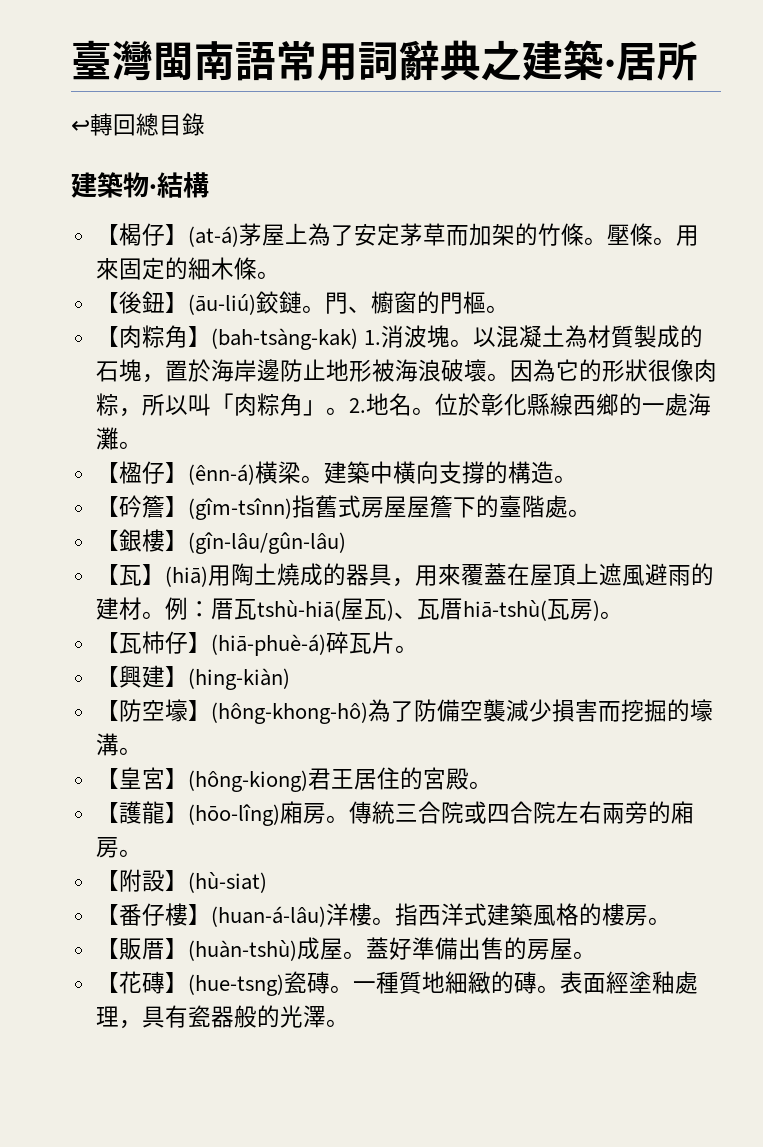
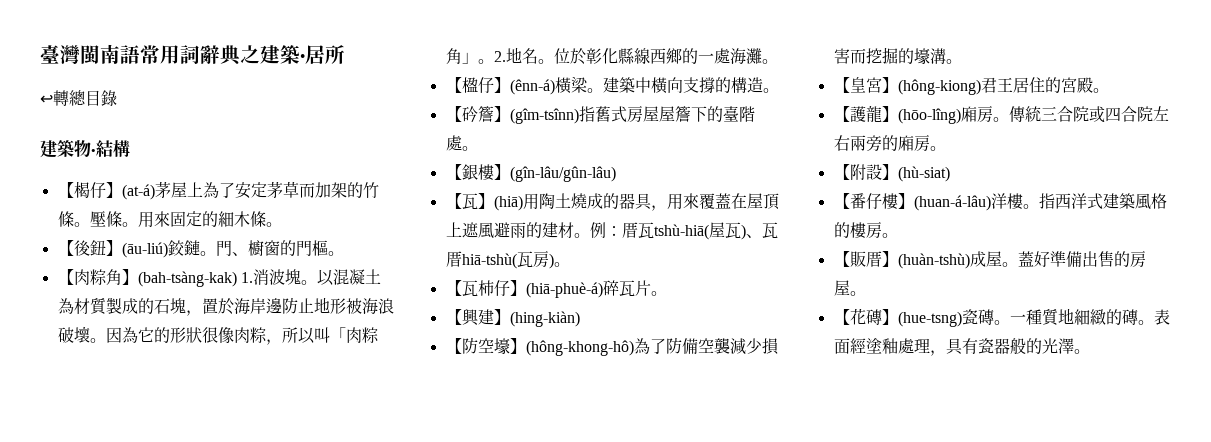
- ↩轉回總目錄
+ ↩轉總目錄

